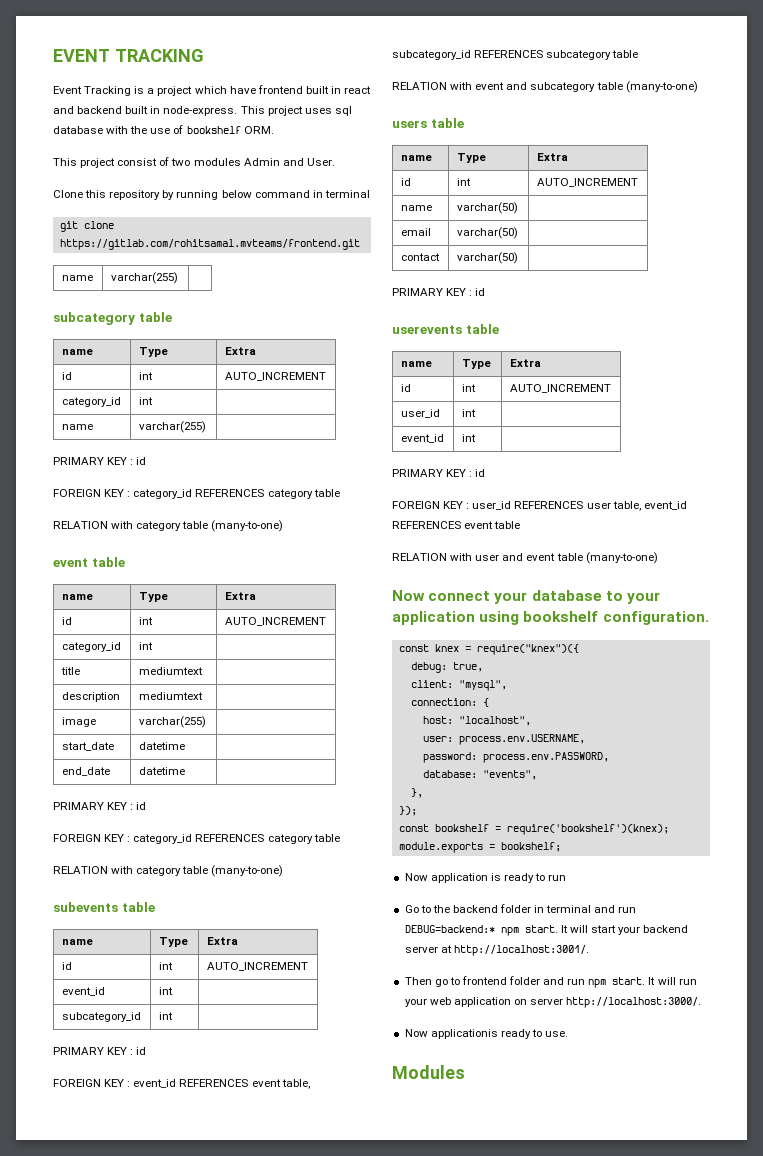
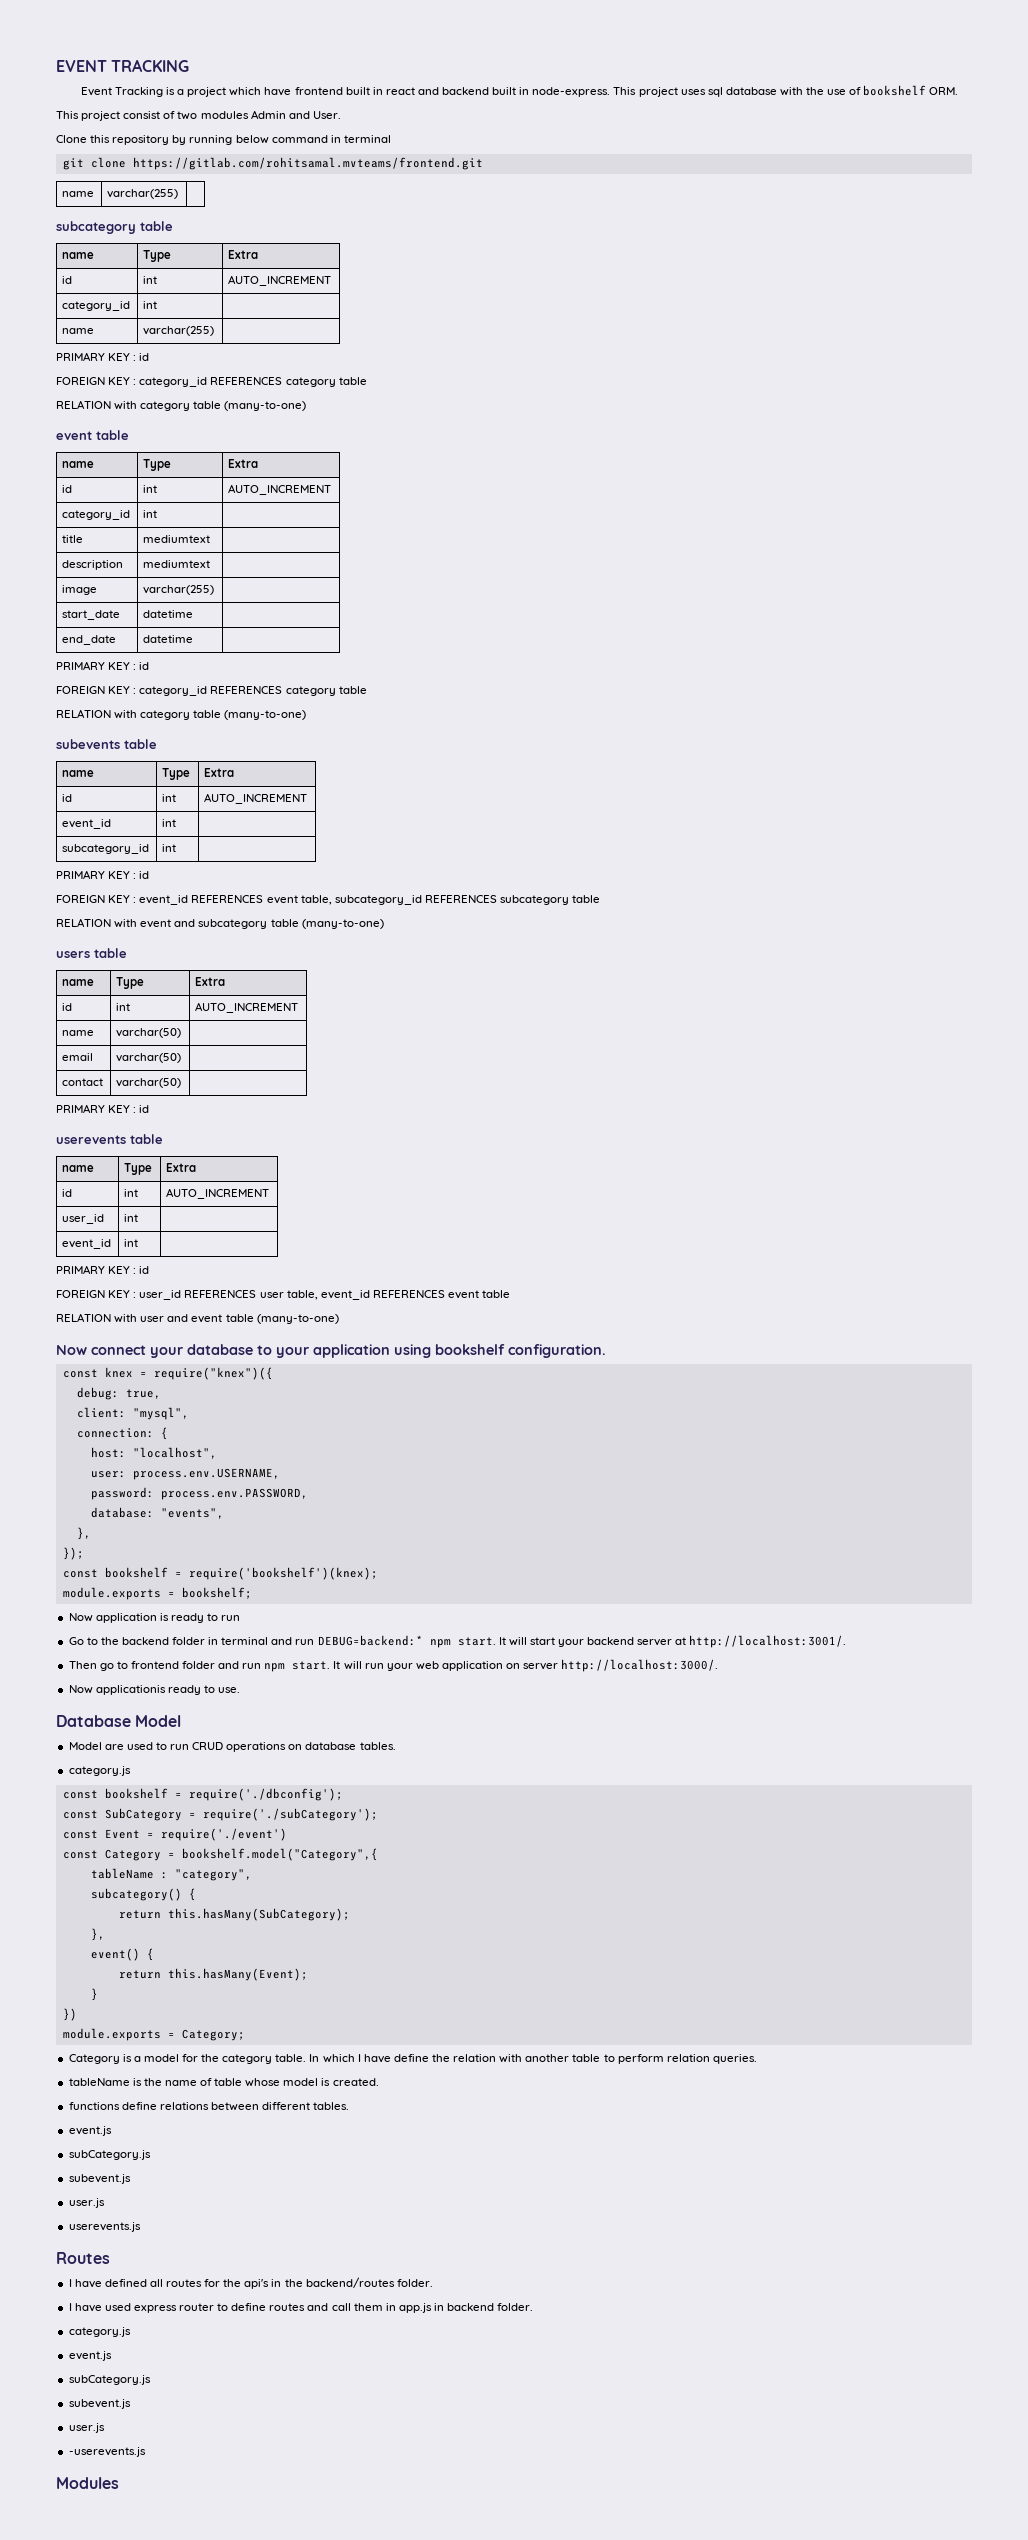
+ Database Model
+ Model are used to run CRUD operations on database tables.
+ category.js
+ const bookshelf = require('./dbconfig');
+ const SubCategory = require('./subCategory');
+ const Event = require('./event')
+ const Category = bookshelf.model("Category",{
+ tableName : "category",
+ subcategory() {
+ return this.hasMany(SubCategory);
+ },
+ event() {
+ return this.hasMany(Event);
+ }
+ })
+ module.exports = Category;
+ Category is a model for the category table. In which I have define the relation with another table to perform relation queries.
+ tableName is the name of table whose model is created.
+ functions define relations between different tables.
+ event.js
+ subCategory.js
+ subevent.js
+ user.js
+ userevents.js
+ Routes
+ I have defined all routes for the api's in the backend/routes folder.
+ I have used express router to define routes and call them in app.js in backend folder.
+ category.js
+ event.js
+ subCategory.js
+ subevent.js
+ user.js
+ -userevents.js

